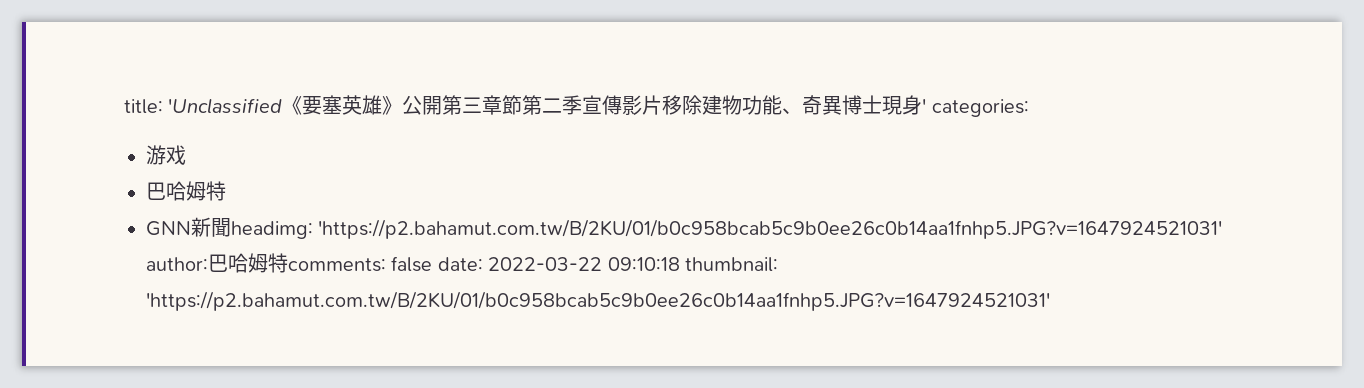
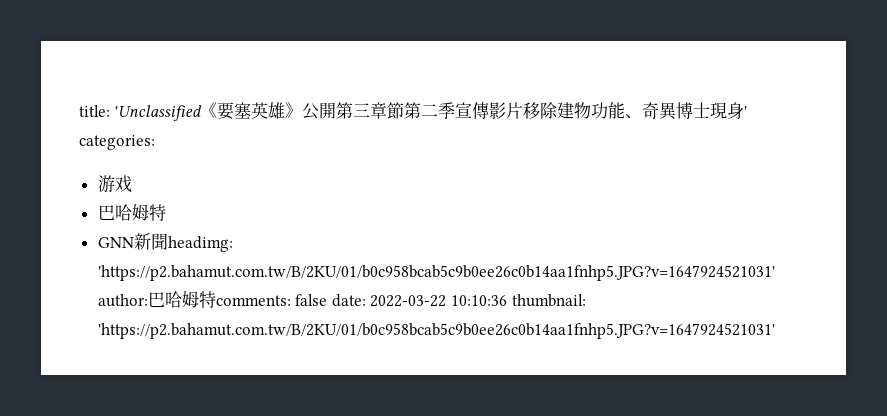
- GNN新聞headimg: 'https://p2.bahamut.com.tw/B/2KU/01/b0c958bcab5c9b0ee26c0b14aa1fnhp5.JPG?v=1647924521031' author:巴哈姆特comments: false date: 2022-03-22 09:10:18 thumbnail: 'https://p2.bahamut.com.tw/B/2KU/01/b0c958bcab5c9b0ee26c0b14aa1fnhp5.JPG?v=1647924521031'
+ GNN新聞headimg: 'https://p2.bahamut.com.tw/B/2KU/01/b0c958bcab5c9b0ee26c0b14aa1fnhp5.JPG?v=1647924521031' author:巴哈姆特comments: false date: 2022-03-22 10:10:36 thumbnail: 'https://p2.bahamut.com.tw/B/2KU/01/b0c958bcab5c9b0ee26c0b14aa1fnhp5.JPG?v=1647924521031'

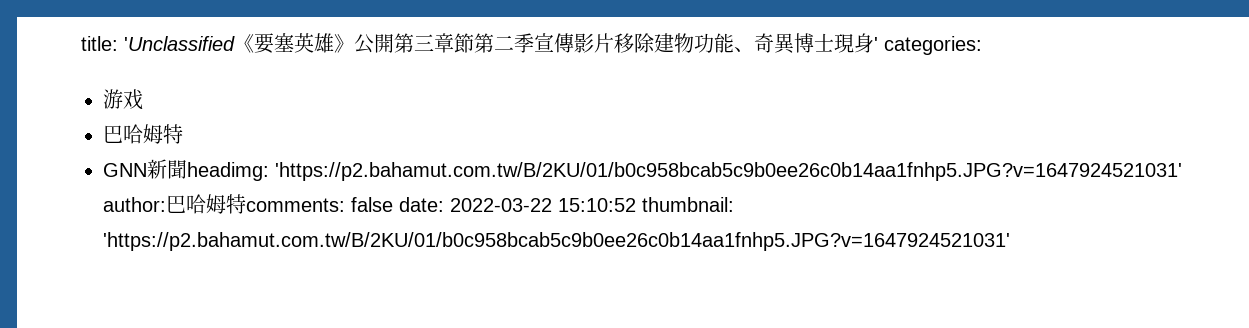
- GNN新聞headimg: 'https://p2.bahamut.com.tw/B/2KU/01/b0c958bcab5c9b0ee26c0b14aa1fnhp5.JPG?v=1647924521031' author:巴哈姆特comments: false date: 2022-03-22 10:10:36 thumbnail: 'https://p2.bahamut.com.tw/B/2KU/01/b0c958bcab5c9b0ee26c0b14aa1fnhp5.JPG?v=1647924521031'
+ GNN新聞headimg: 'https://p2.bahamut.com.tw/B/2KU/01/b0c958bcab5c9b0ee26c0b14aa1fnhp5.JPG?v=1647924521031' author:巴哈姆特comments: false date: 2022-03-22 15:10:52 thumbnail: 'https://p2.bahamut.com.tw/B/2KU/01/b0c958bcab5c9b0ee26c0b14aa1fnhp5.JPG?v=1647924521031'

